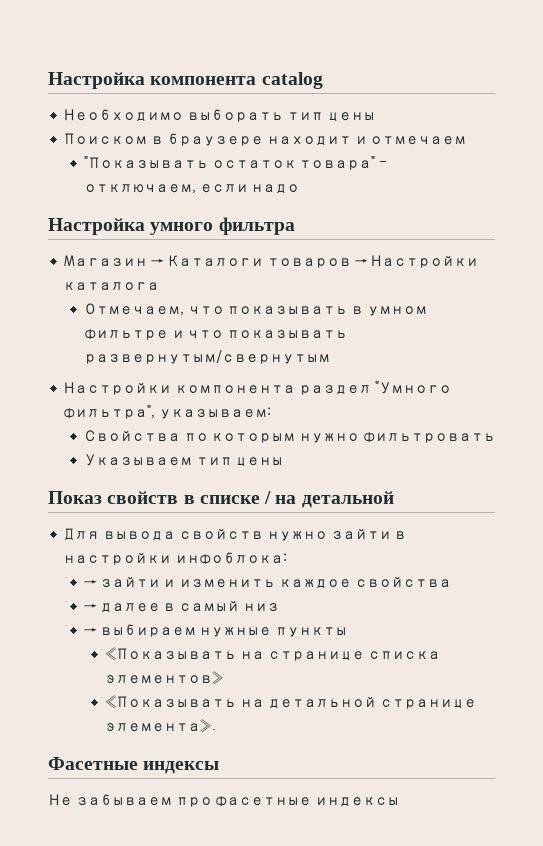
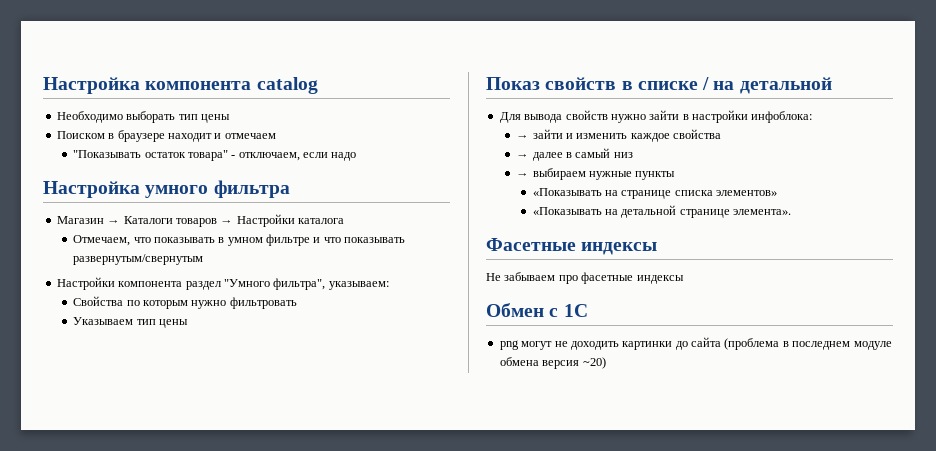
+ Обмен с 1С
+ png могут не доходить картинки до сайта (проблема в последнем модуле обмена версия ~20)

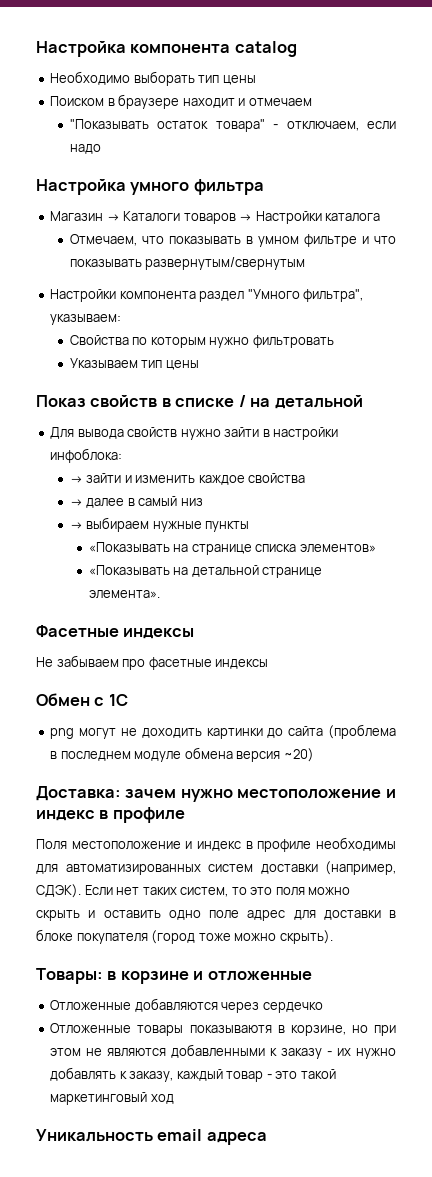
+ Доставка: зачем нужно местоположение и индекс в профиле
+ Поля местоположение и индекс в профиле необходимы для автоматизированных систем доставки (например, СДЭК). Если нет таких систем, то это поля можно скрыть и оставить одно поле адрес для доставки в блоке покупателя (город тоже можно скрыть).
+ Товары: в корзине и отложенные
+ Отложенные добавляются через сердечко
+ Отложенные товары показываютя в корзине, но при этом не являются добавленными к заказу - их нужно добавлять к заказу, каждый товар - это такой маркетинговый ход
+ Уникальность email адреса

